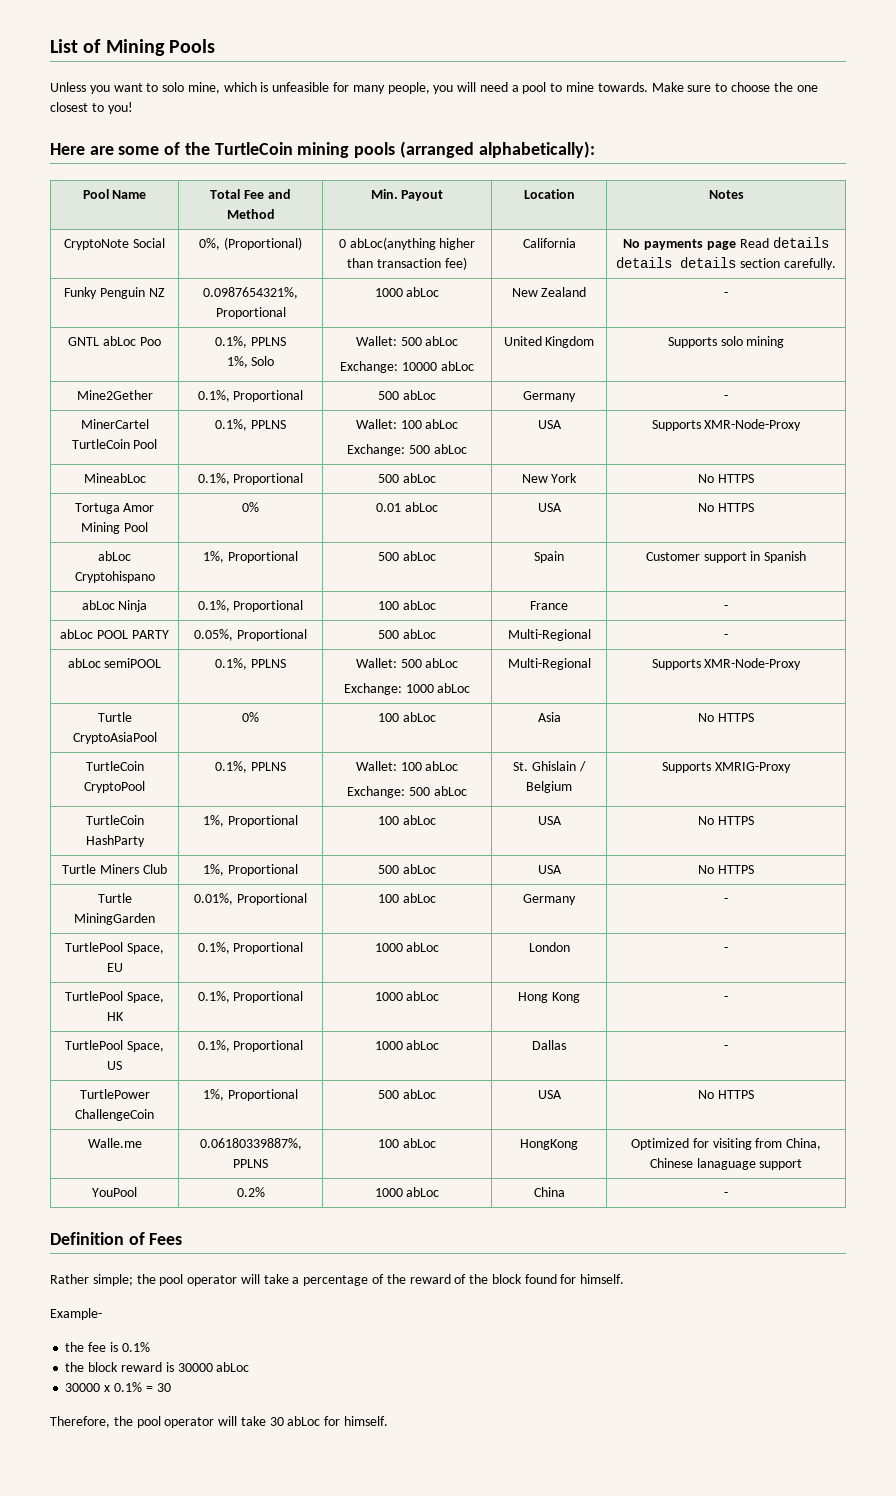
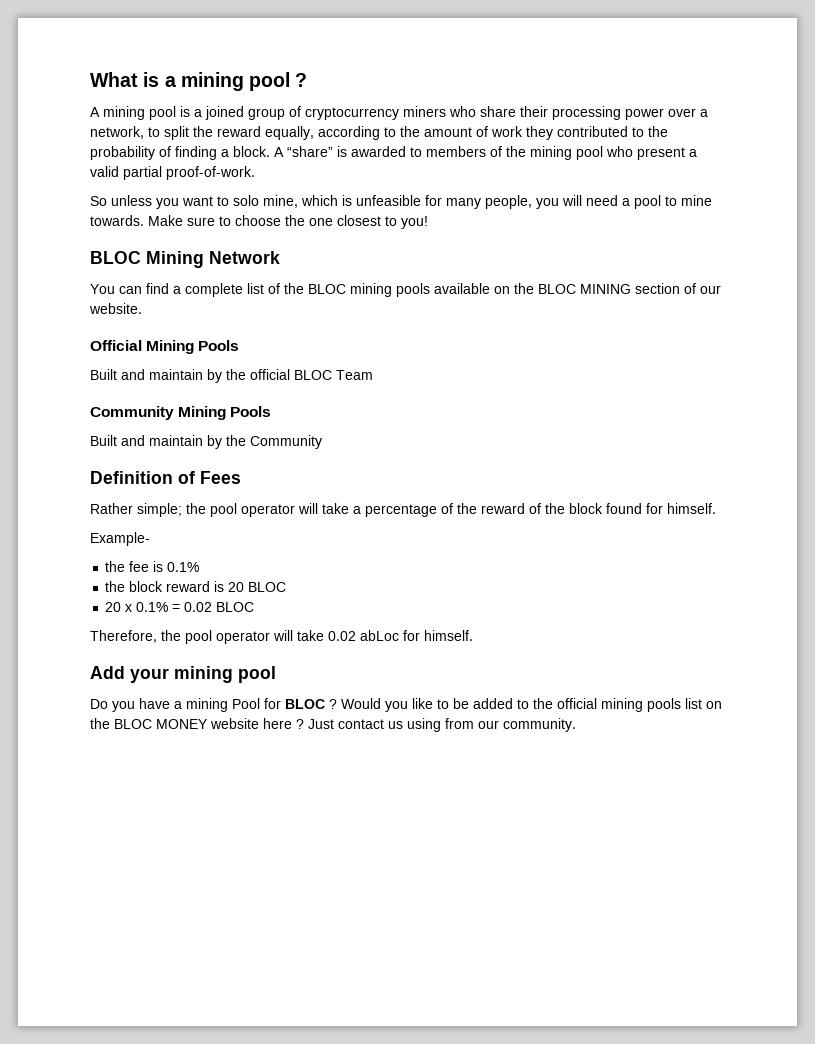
- List of Mining Pools
- Unless you want to solo mine, which is unfeasible for many people, you will need a pool to mine towards.
+ What is a mining pool ?
+ A mining pool is a joined group of cryptocurrency miners who share their processing power over a network, to split the reward equally, according to the amount of work they contributed to the probability of finding a block. A “share” is awarded to members of the mining pool who present a valid partial proof-of-work.
+ So unless you want to solo mine, which is unfeasible for many people, you will need a pool to mine towards.
- Here are some of the TurtleCoin mining pools (arranged alphabetically):
- Pool Name | Total Fee and Method | Min. Payout | Location | Notes
- CryptoNote Social | 0%, (Proportional) | 0 abLoc(anything higher than transaction fee) | California | No payments page Read details details details section carefully.
- Funky Penguin NZ | 0.0987654321%, Proportional | 1000 abLoc | New Zealand | -
- GNTL abLoc Poo | 0.1%, PPLNS
- 1%, Solo | Wallet: 500 abLoc
- Exchange: 10000 abLoc | United Kingdom | Supports solo mining
- Mine2Gether | 0.1%, Proportional | 500 abLoc | Germany | -
- MinerCartel TurtleCoin Pool | 0.1%, PPLNS | Wallet: 100 abLoc
- Exchange: 500 abLoc | USA | Supports XMR-Node-Proxy
- MineabLoc | 0.1%, Proportional | 500 abLoc | New York | No HTTPS
- Tortuga Amor Mining Pool | 0% | 0.01 abLoc | USA | No HTTPS
- abLoc Cryptohispano | 1%, Proportional | 500 abLoc | Spain | Customer support in Spanish
- abLoc Ninja | 0.1%, Proportional | 100 abLoc | France | -
- abLoc POOL PARTY | 0.05%, Proportional | 500 abLoc | Multi-Regional | -
- abLoc semiPOOL | 0.1%, PPLNS | Wallet: 500 abLoc
- Exchange: 1000 abLoc | Multi-Regional | Supports XMR-Node-Proxy
- Turtle CryptoAsiaPool | 0% | 100 abLoc | Asia | No HTTPS
- TurtleCoin CryptoPool | 0.1%, PPLNS | Wallet: 100 abLoc
- Exchange: 500 abLoc | St. Ghislain / Belgium | Supports XMRIG-Proxy
- TurtleCoin HashParty | 1%, Proportional | 100 abLoc | USA | No HTTPS
- Turtle Miners Club | 1%, Proportional | 500 abLoc | USA | No HTTPS
- Turtle MiningGarden | 0.01%, Proportional | 100 abLoc | Germany | -
- TurtlePool Space, EU | 0.1%, Proportional | 1000 abLoc | London | -
- TurtlePool Space, HK | 0.1%, Proportional | 1000 abLoc | Hong Kong | -
- TurtlePool Space, US | 0.1%, Proportional | 1000 abLoc | Dallas | -
- TurtlePower ChallengeCoin | 1%, Proportional | 500 abLoc | USA | No HTTPS
- Walle.me | 0.06180339887%, PPLNS | 100 abLoc | HongKong | Optimized for visiting from China, Chinese lanaguage support
- YouPool | 0.2% | 1000 abLoc | China | -
+ BLOC Mining Network
+ You can find a complete list of the BLOC mining pools available on the BLOC MINING section of our website.
+ Official Mining Pools
+ Built and maintain by the official BLOC Team
+ Community Mining Pools
+ Built and maintain by the Community
- the block reward is 30000 abLoc
- 30000 x 0.1% = 30
+ the block reward is 20 BLOC
+ 20 x 0.1% = 0.02 BLOC
- Therefore, the pool operator will take 30 abLoc for himself.
+ Therefore, the pool operator will take 0.02 abLoc for himself.
+ Add your mining pool
+ Do you have a mining Pool for BLOC ? Would you like to be added to the official mining pools list on the BLOC MONEY website here ? Just contact us using from our community.

